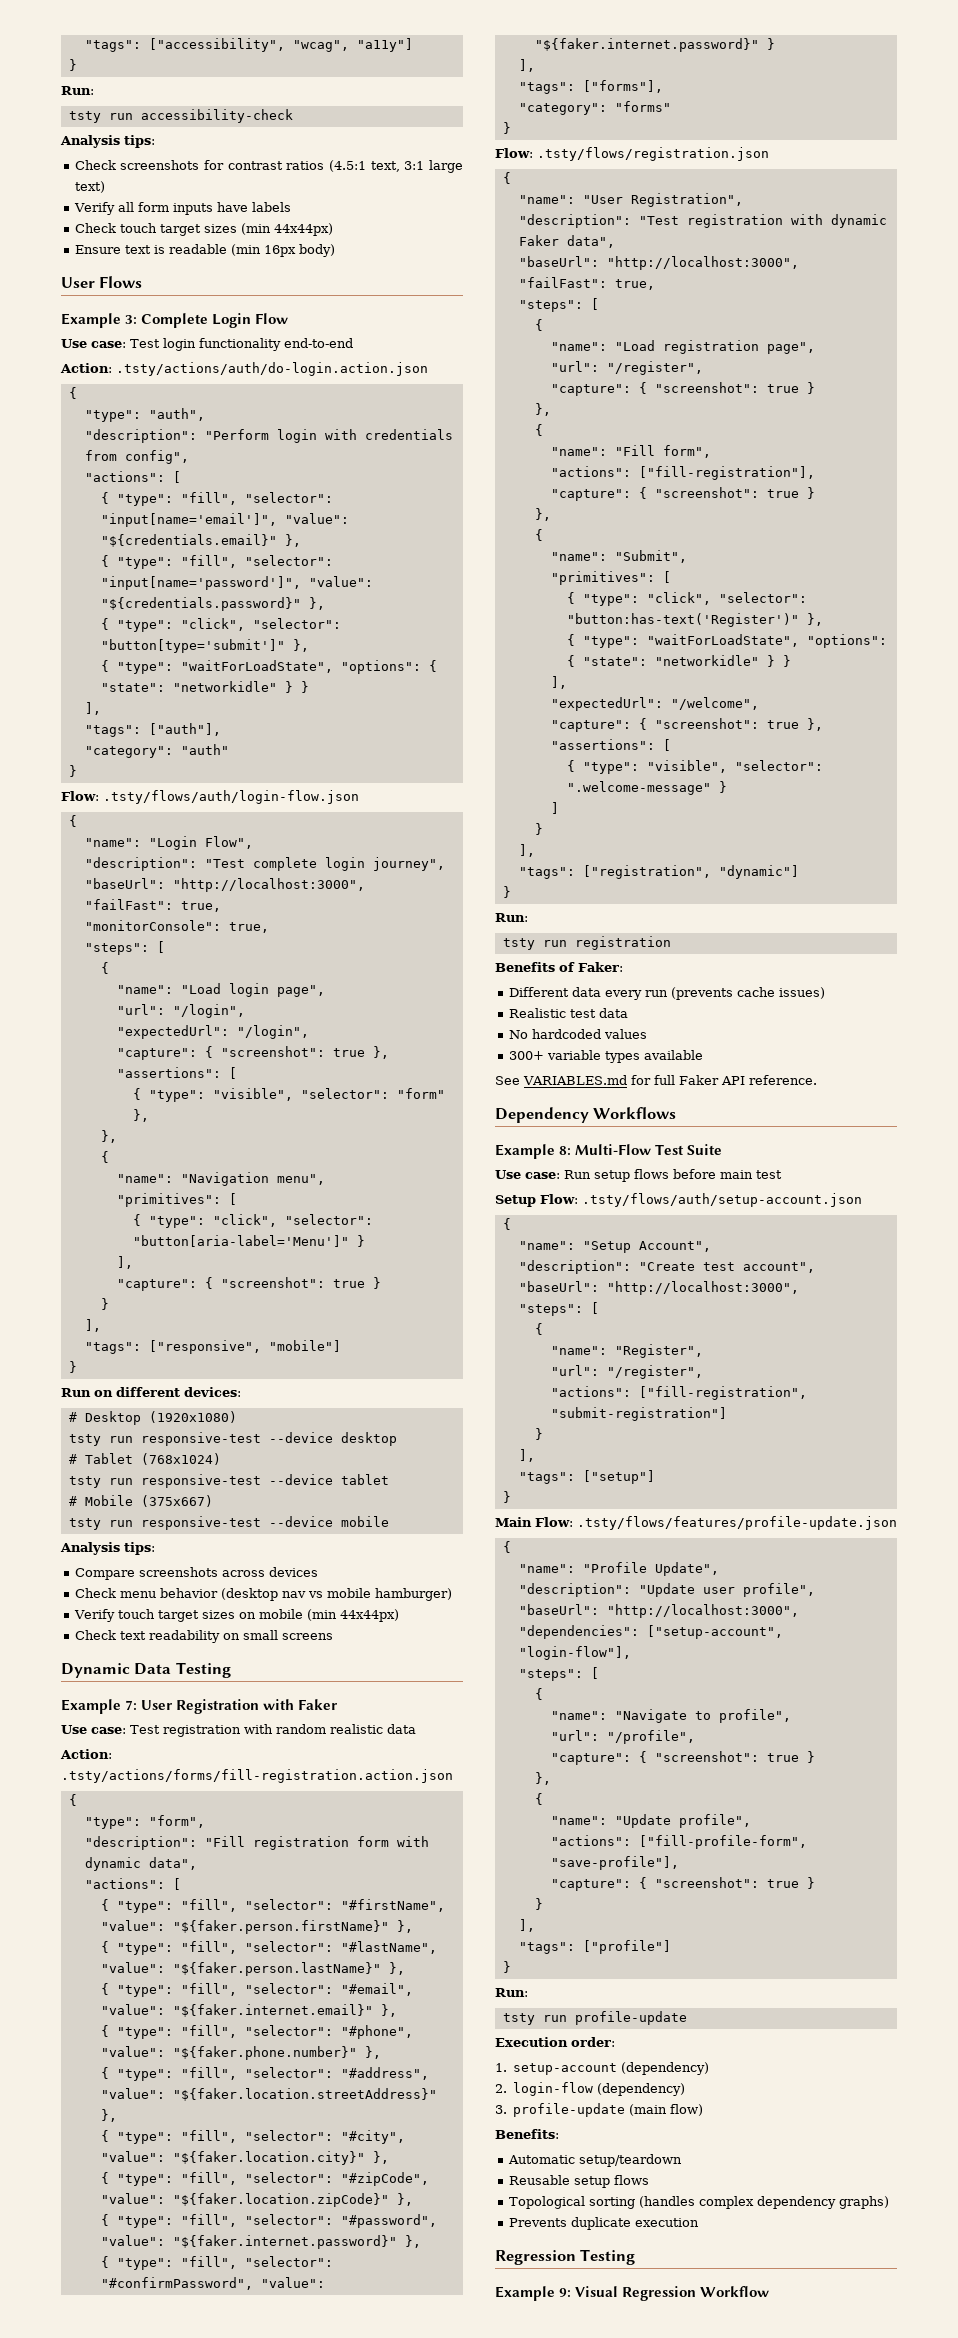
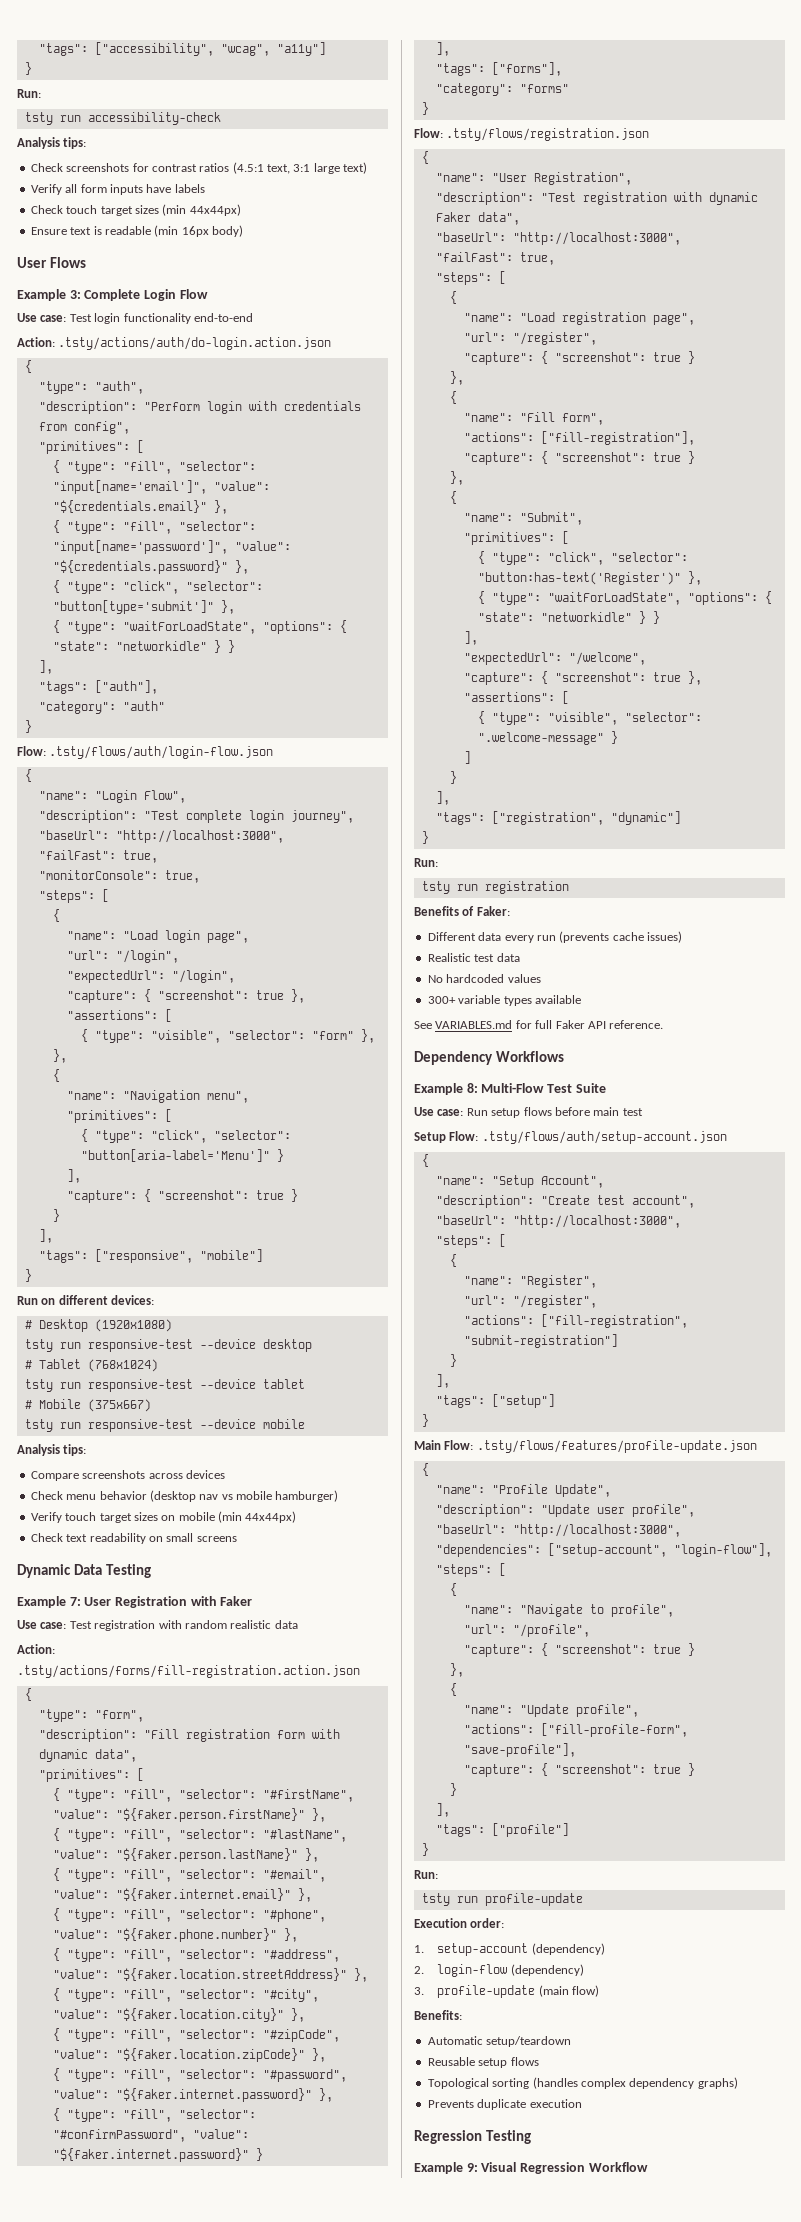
  "description": "Perform login with credentials from config",
- "actions": [
+ "primitives": [
  "description": "Fill registration form with dynamic data",
- "actions": [
+ "primitives": [

